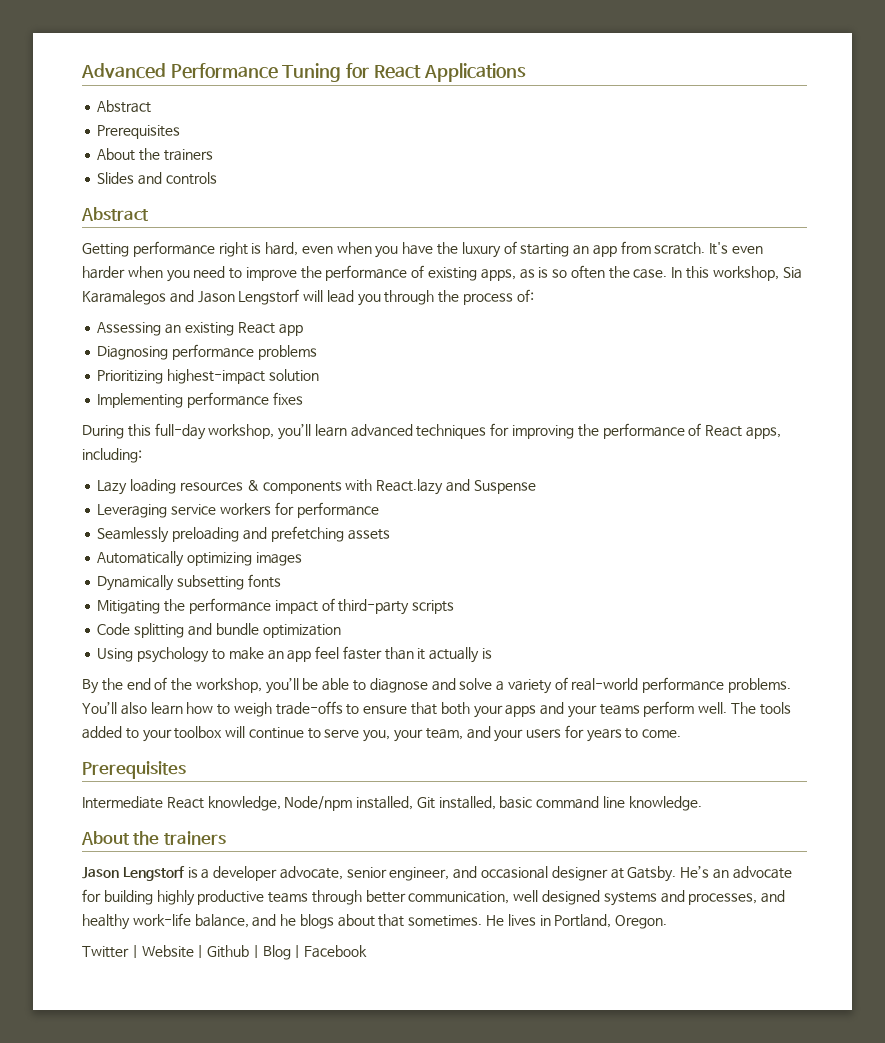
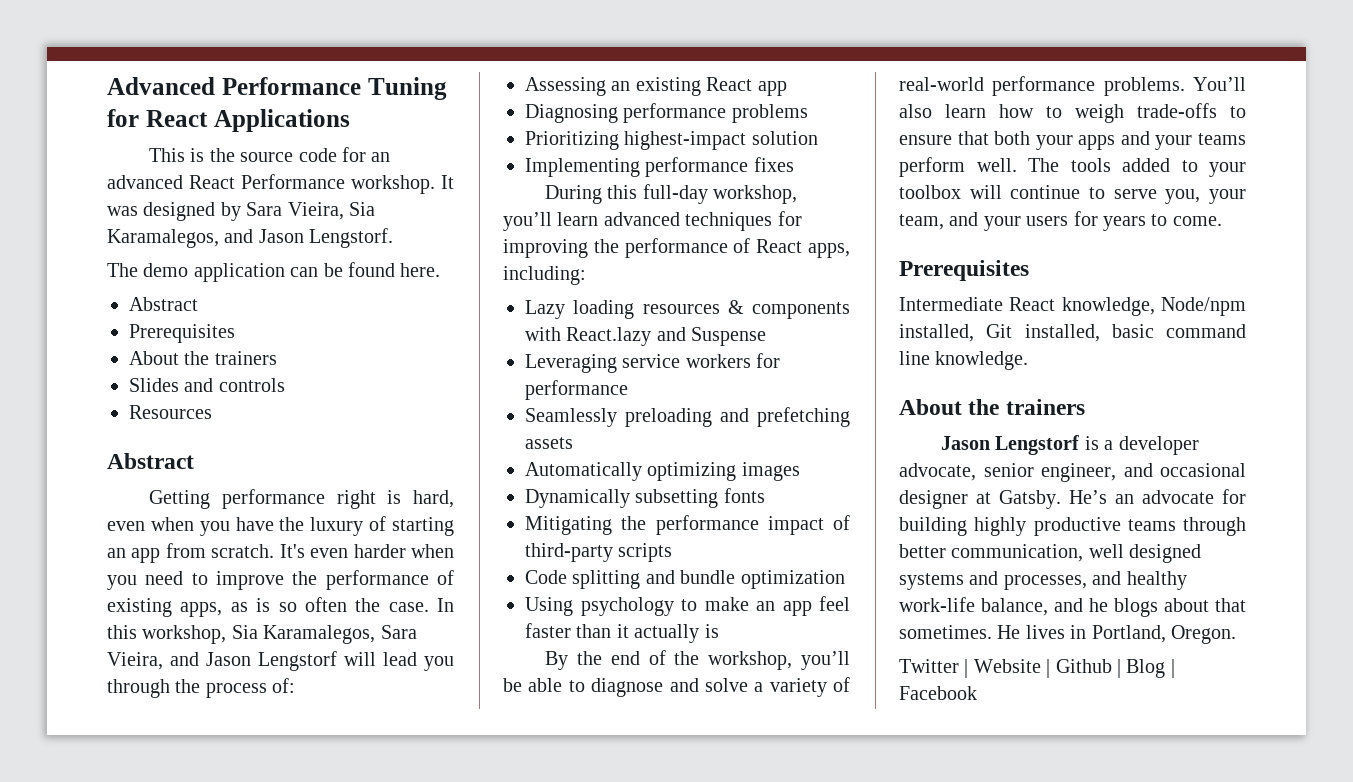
+ This is the source code for an advanced React Performance workshop. It was designed by Sara Vieira, Sia Karamalegos, and Jason Lengstorf.
+ The demo application can be found here.
+ Resources
- In this workshop, Sia Karamalegos and Jason Lengstorf will lead you through the process of:
+ In this workshop, Sia Karamalegos, Sara Vieira, and Jason Lengstorf will lead you through the process of:

